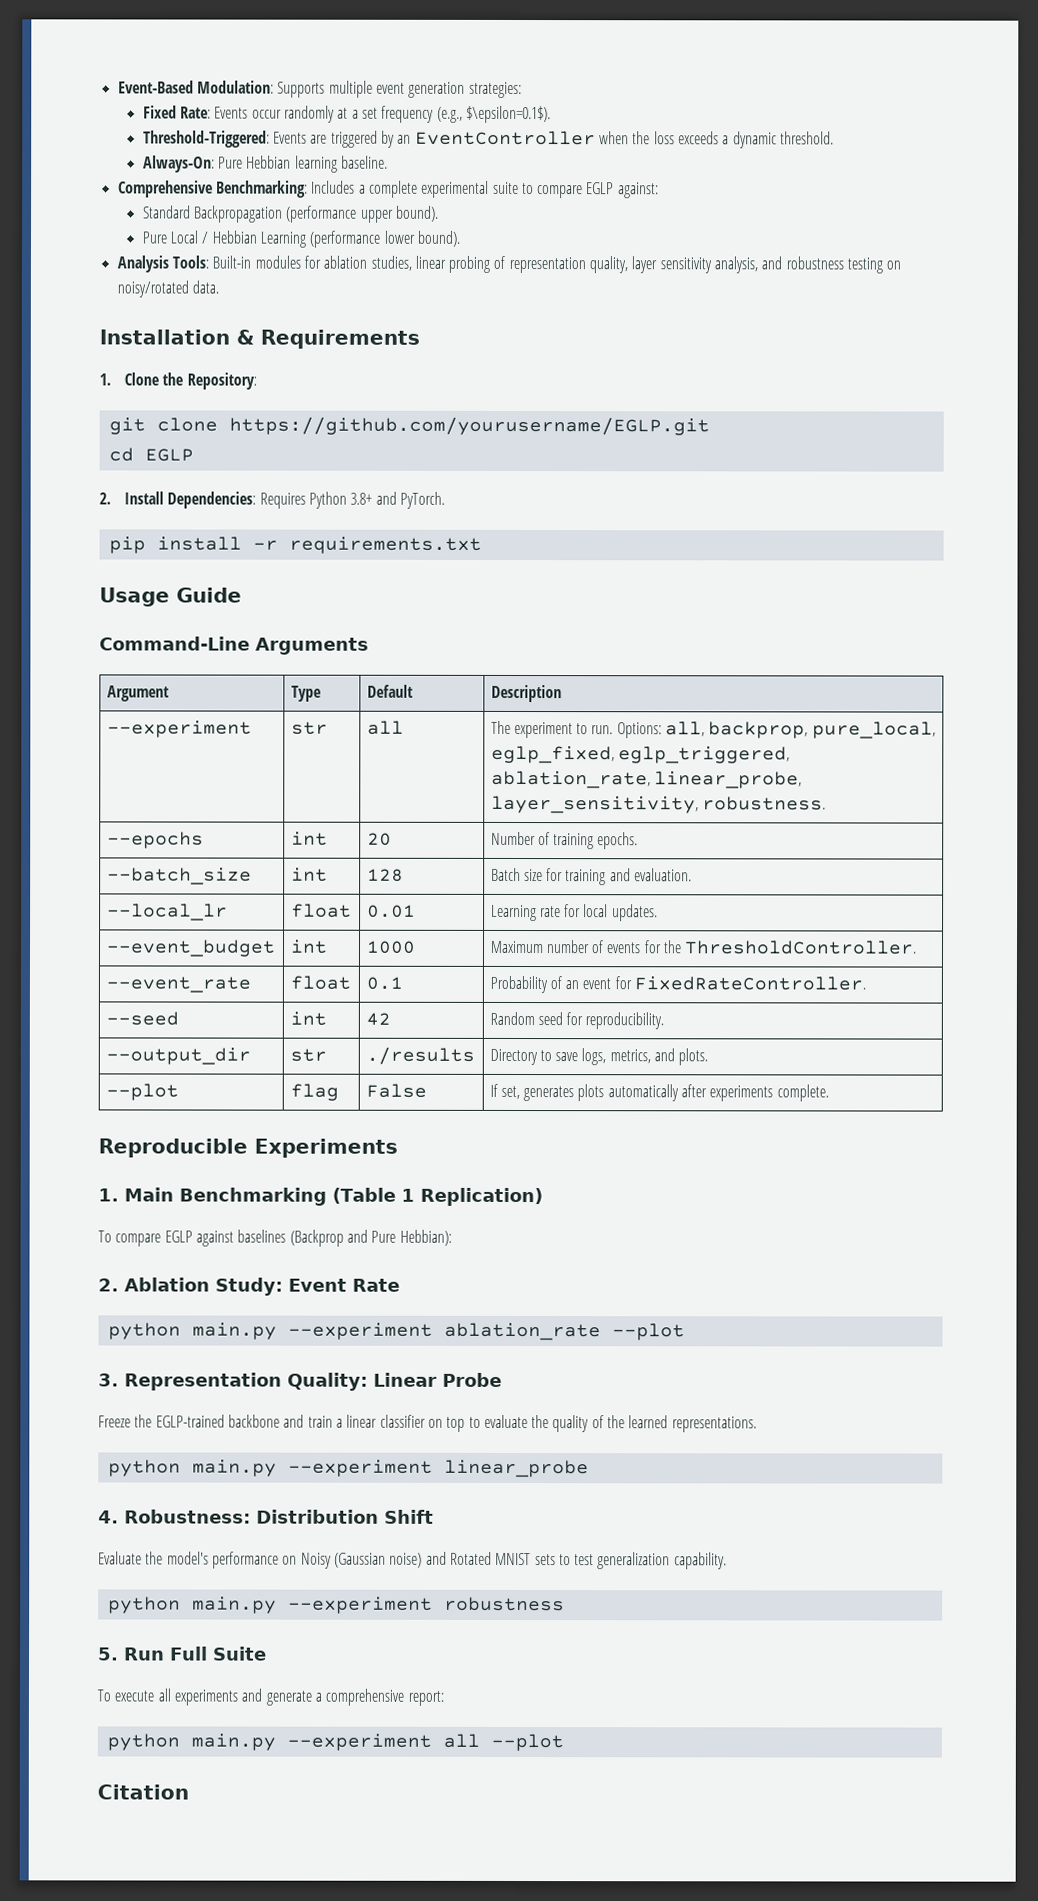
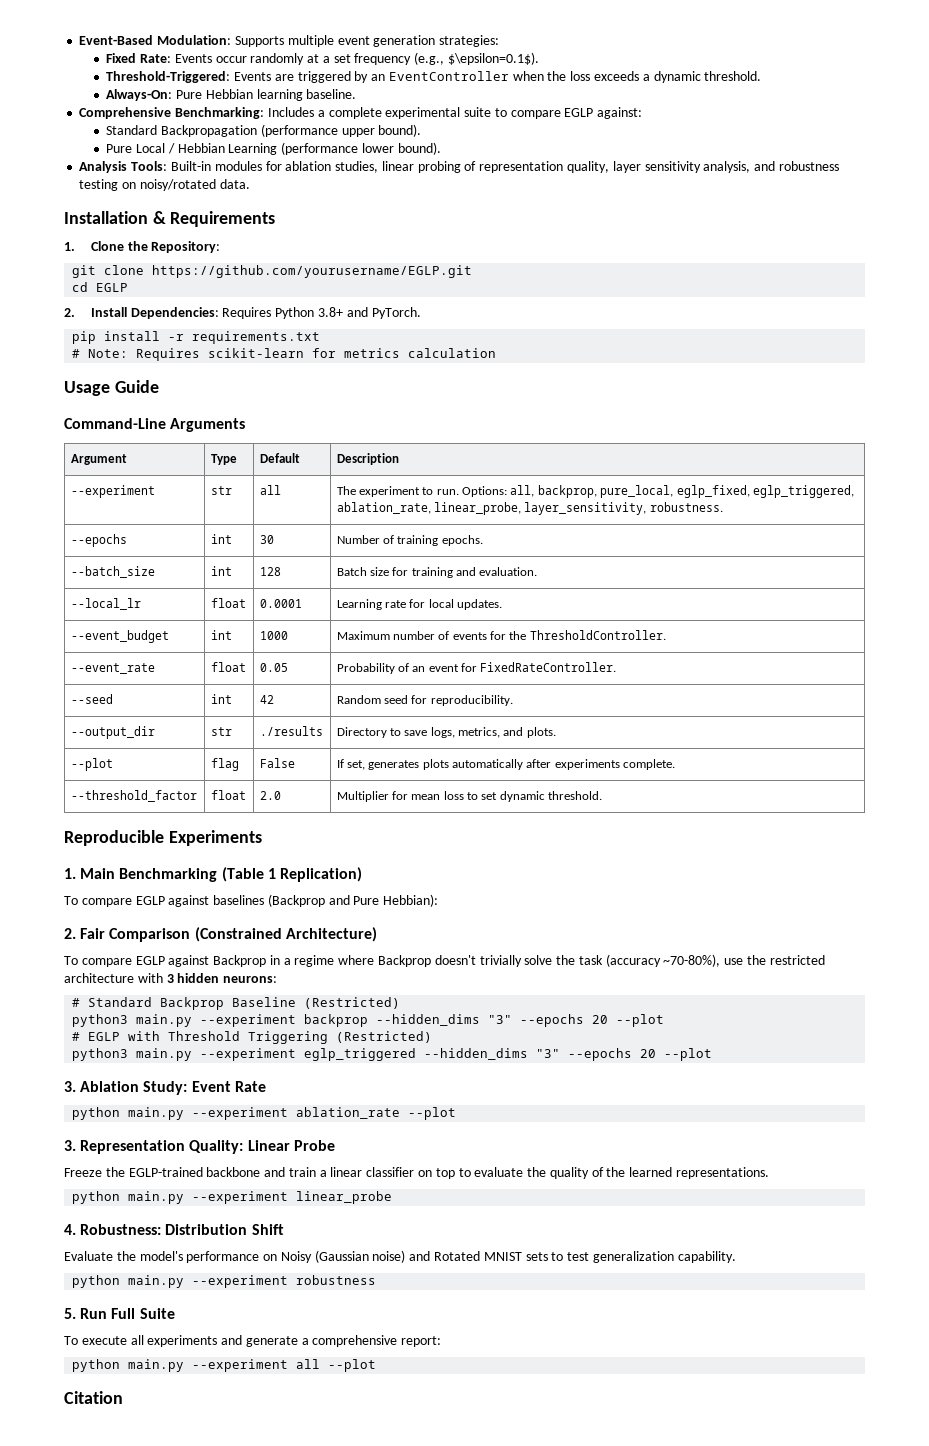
+ # Note: Requires scikit-learn for metrics calculation
- --epochs | int | 20 | Number of training epochs.
+ --epochs | int | 30 | Number of training epochs.
- --local_lr | float | 0.01 | Learning rate for local updates.
+ --local_lr | float | 0.0001 | Learning rate for local updates.
- --event_rate | float | 0.1 | Probability of an event for FixedRateController.
+ --event_rate | float | 0.05 | Probability of an event for FixedRateController.
+ --threshold_factor | float | 2.0 | Multiplier for mean loss to set dynamic threshold.
- 2. Ablation Study: Event Rate
+ 2. Fair Comparison (Constrained Architecture)
+ To compare EGLP against Backprop in a regime where Backprop doesn't trivially solve the task (accuracy ~70-80%), use the restricted architecture with 3 hidden neurons:
+ # Standard Backprop Baseline (Restricted)
+ python3 main.py --experiment backprop --hidden_dims "3" --epochs 20 --plot
+ # EGLP with Threshold Triggering (Restricted)
+ python3 main.py --experiment eglp_triggered --hidden_dims "3" --epochs 20 --plot
+ 3. Ablation Study: Event Rate

